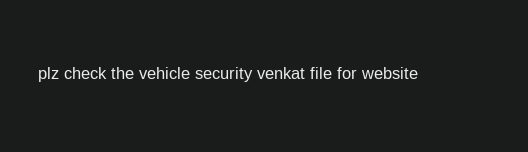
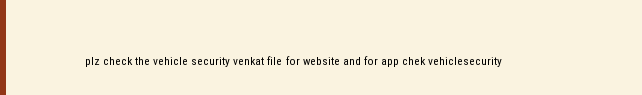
- plz check the vehicle security venkat file for website
+ plz check the vehicle security venkat file for website and for app chek vehiclesecurity

